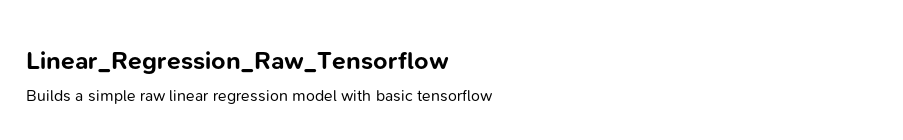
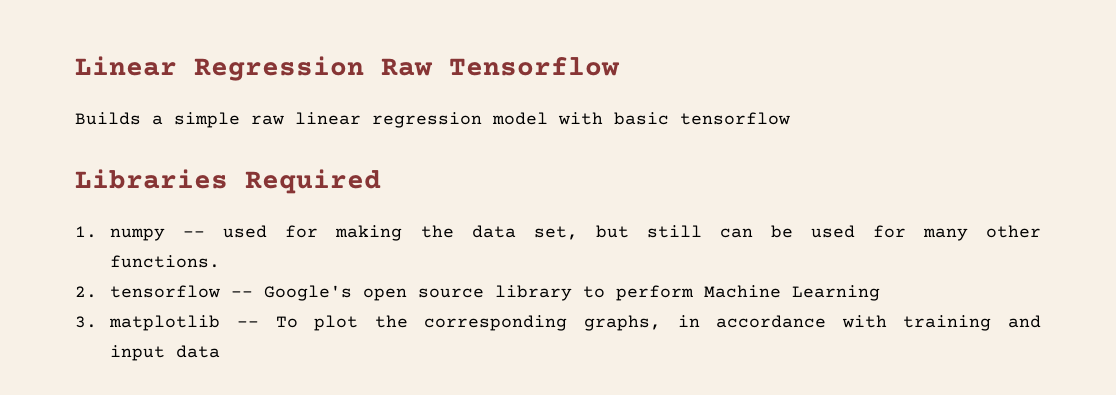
- Linear_Regression_Raw_Tensorflow
+ Linear Regression Raw Tensorflow
+ Libraries Required
+ 1. numpy -- used for making the data set, but still can be used for many other functions.
+ 2. tensorflow -- Google's open source library to perform Machine Learning
+ 3. matplotlib -- To plot the corresponding graphs, in accordance with training and input data

